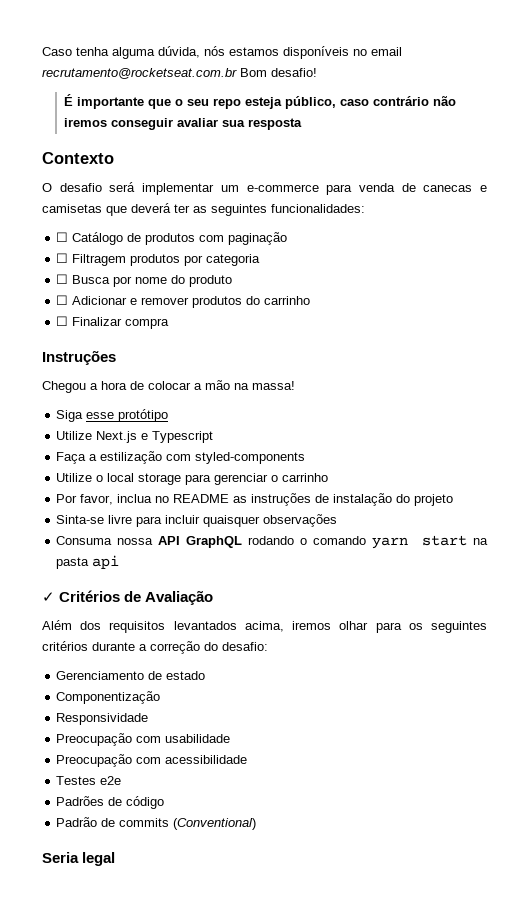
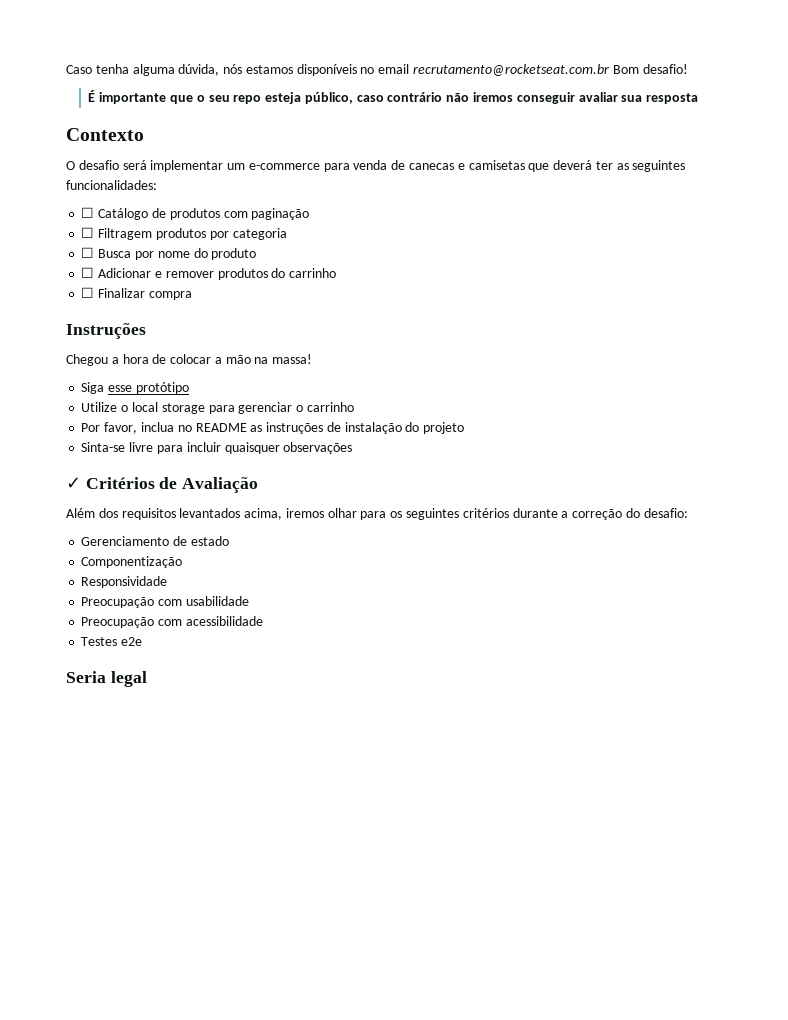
- Utilize Next.js e Typescript
- Faça a estilização com styled-components
- Consuma nossa API GraphQL rodando o comando yarn start na pasta api
- Padrões de código
- Padrão de commits (Conventional)

